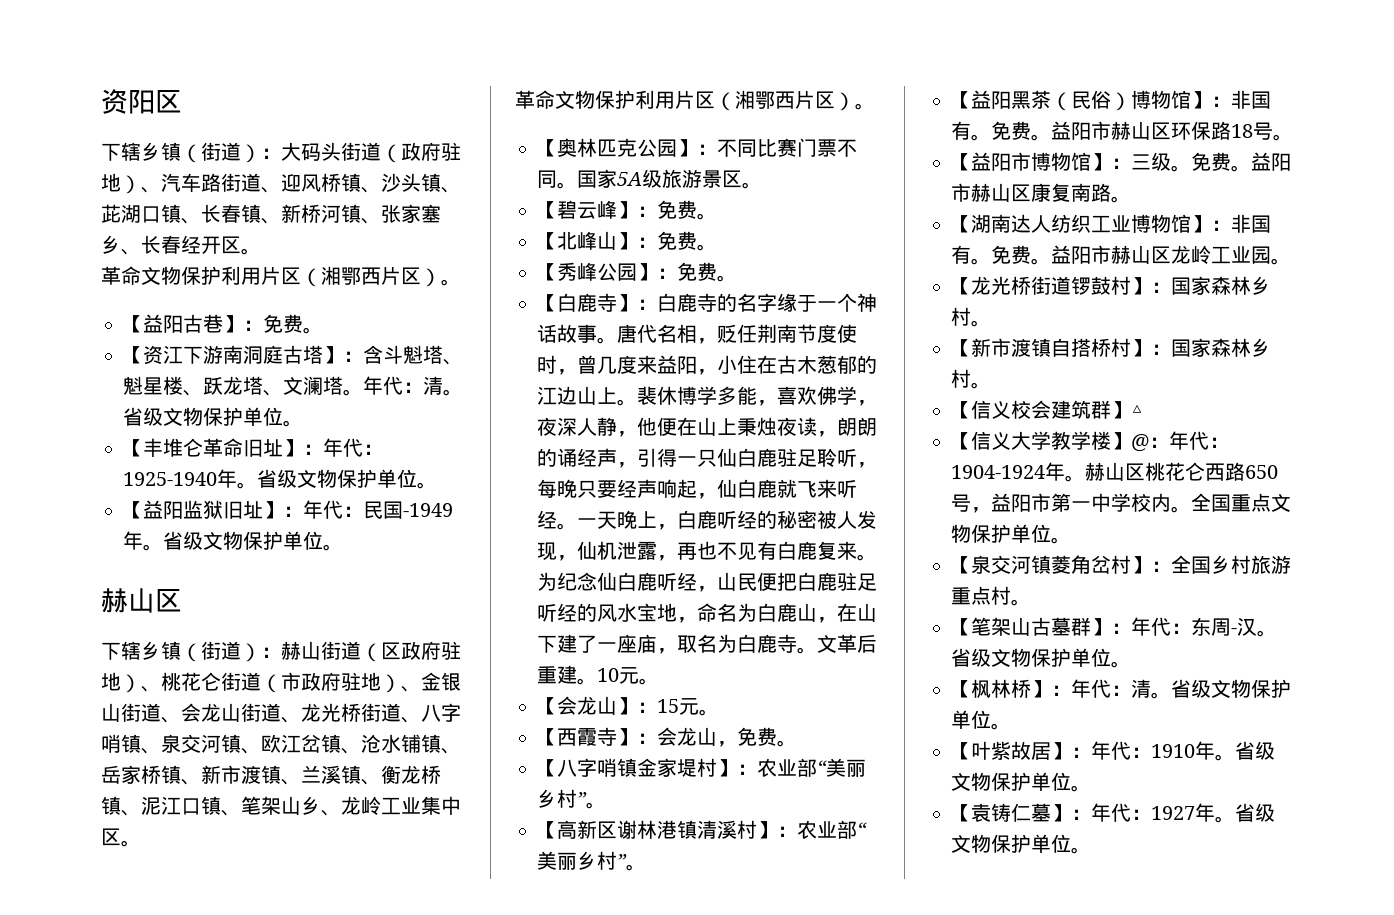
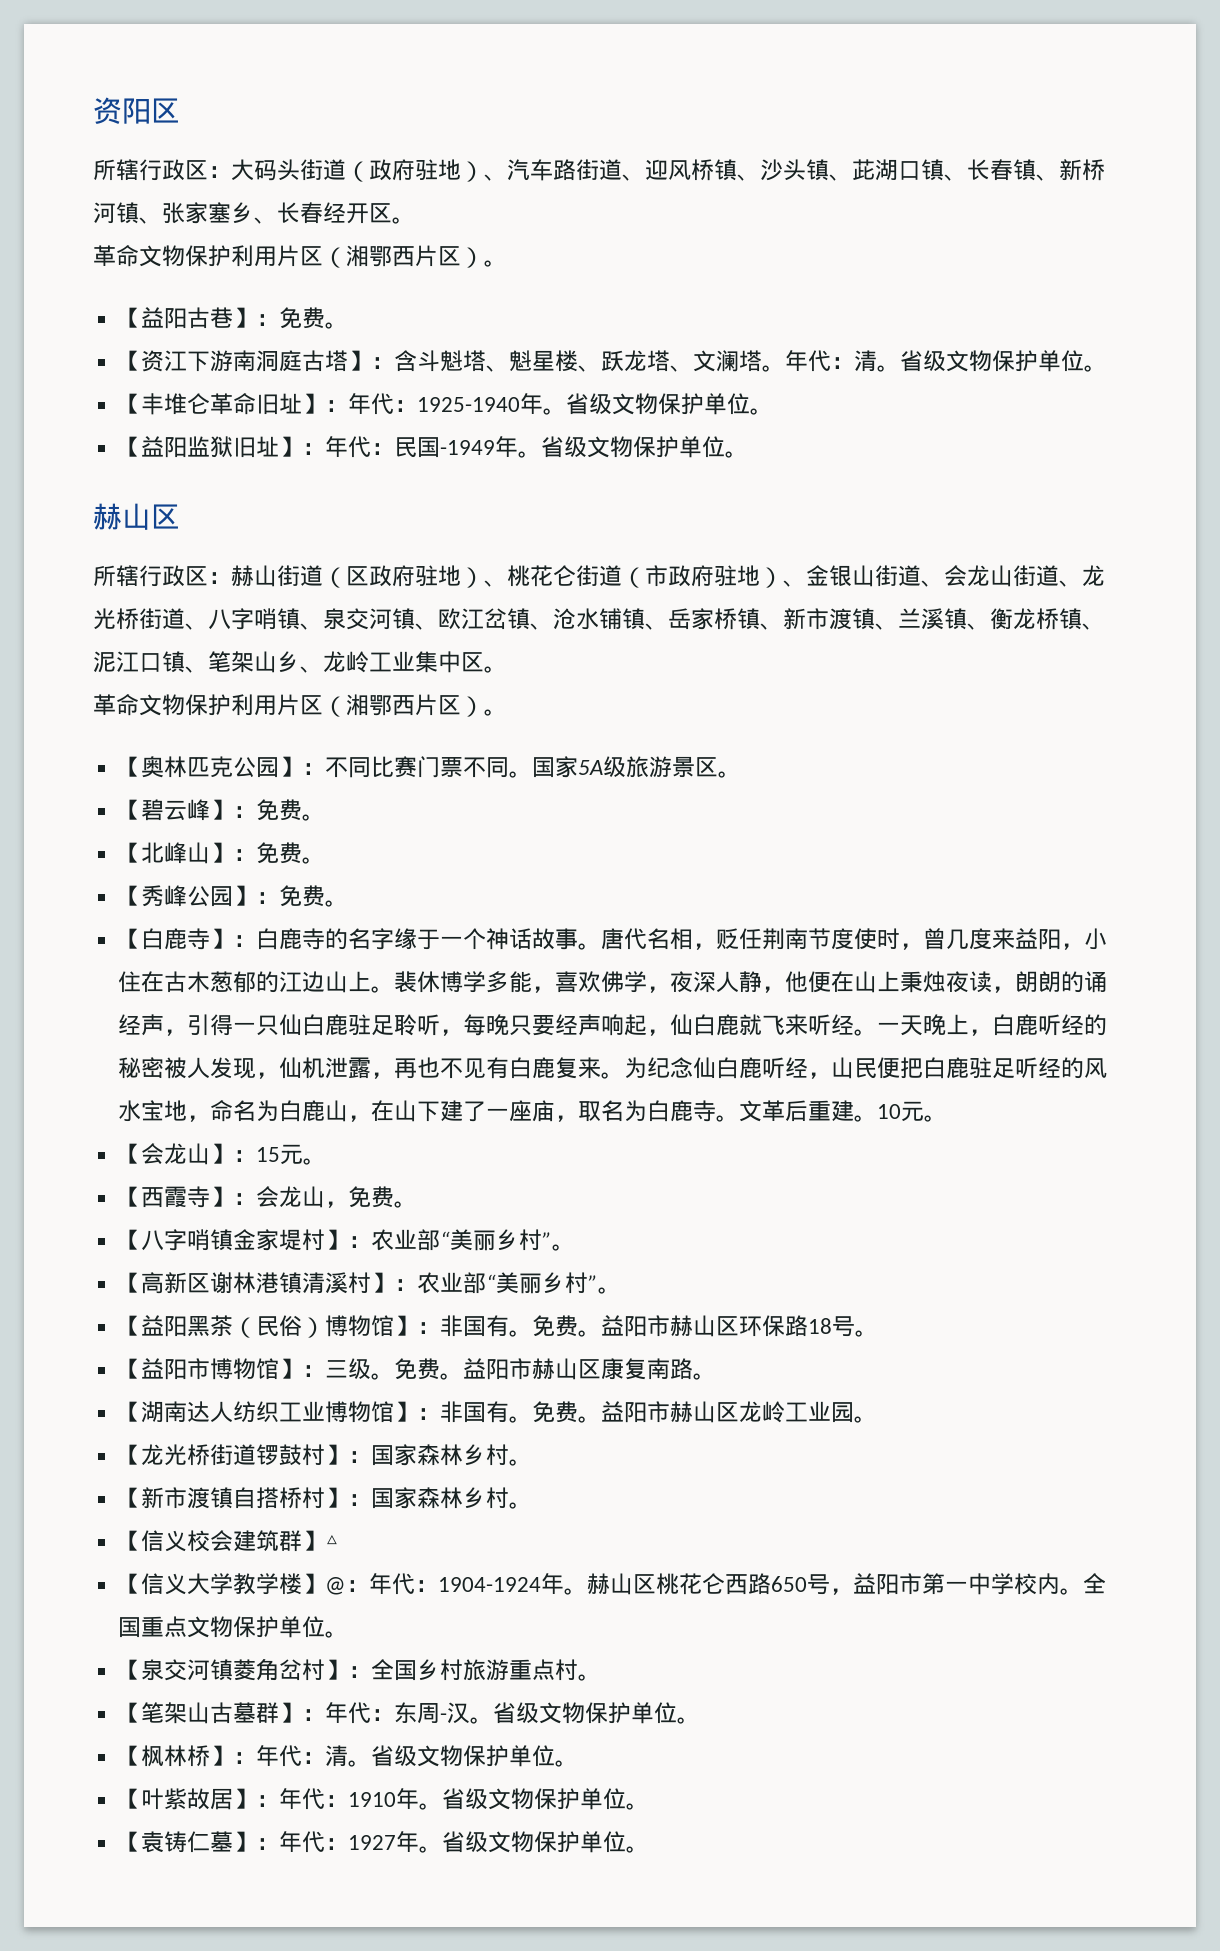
- 下辖乡镇（街道）：大码头街道（政府驻地）、汽车路街道、迎风桥镇、沙头镇、茈湖口镇、长春镇、新桥河镇、张家塞乡、长春经开区。
+ 所辖行政区：大码头街道（政府驻地）、汽车路街道、迎风桥镇、沙头镇、茈湖口镇、长春镇、新桥河镇、张家塞乡、长春经开区。
- 下辖乡镇（街道）：赫山街道（区政府驻地）、桃花仑街道（市政府驻地）、金银山街道、会龙山街道、龙光桥街道、八字哨镇、泉交河镇、欧江岔镇、沧水铺镇、岳家桥镇、新市渡镇、兰溪镇、衡龙桥镇、泥江口镇、笔架山乡、龙岭工业集中区。
+ 所辖行政区：赫山街道（区政府驻地）、桃花仑街道（市政府驻地）、金银山街道、会龙山街道、龙光桥街道、八字哨镇、泉交河镇、欧江岔镇、沧水铺镇、岳家桥镇、新市渡镇、兰溪镇、衡龙桥镇、泥江口镇、笔架山乡、龙岭工业集中区。

